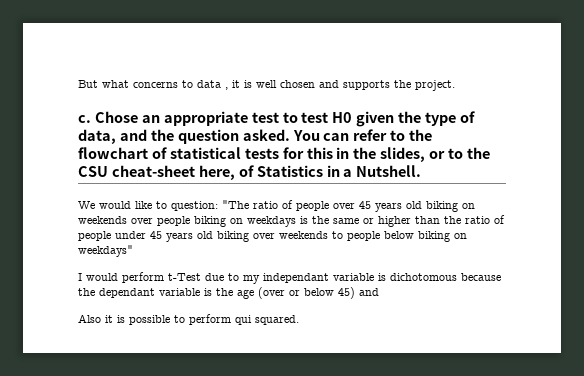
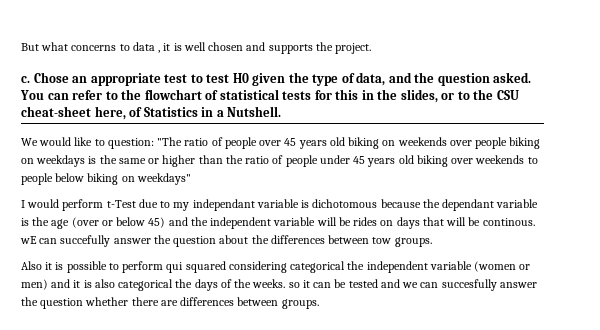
- I would perform t-Test due to my independant variable is dichotomous because the dependant variable is the age (over or below 45) and
+ I would perform t-Test due to my independant variable is dichotomous because the dependant variable is the age (over or below 45) and the independent variable will be rides on days that will be continous. wE can succefully answer the question about the differences between tow groups.
- Also it is possible to perform qui squared.
+ Also it is possible to perform qui squared considering categorical the independent variable (women or men) and it is also categorical the days of the weeks. so it can be tested and we can succesfully answer the question whether there are differences between groups.

